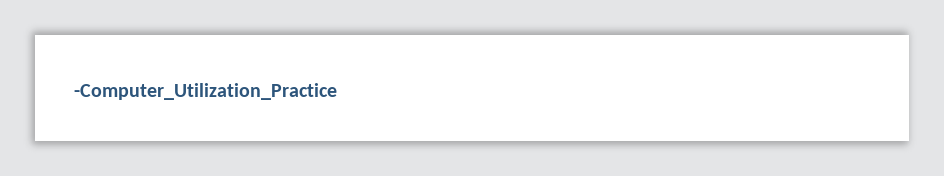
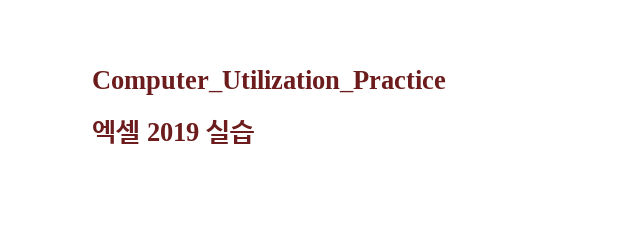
- -Computer_Utilization_Practice
+ Computer_Utilization_Practice
+ 엑셀 2019 실습

